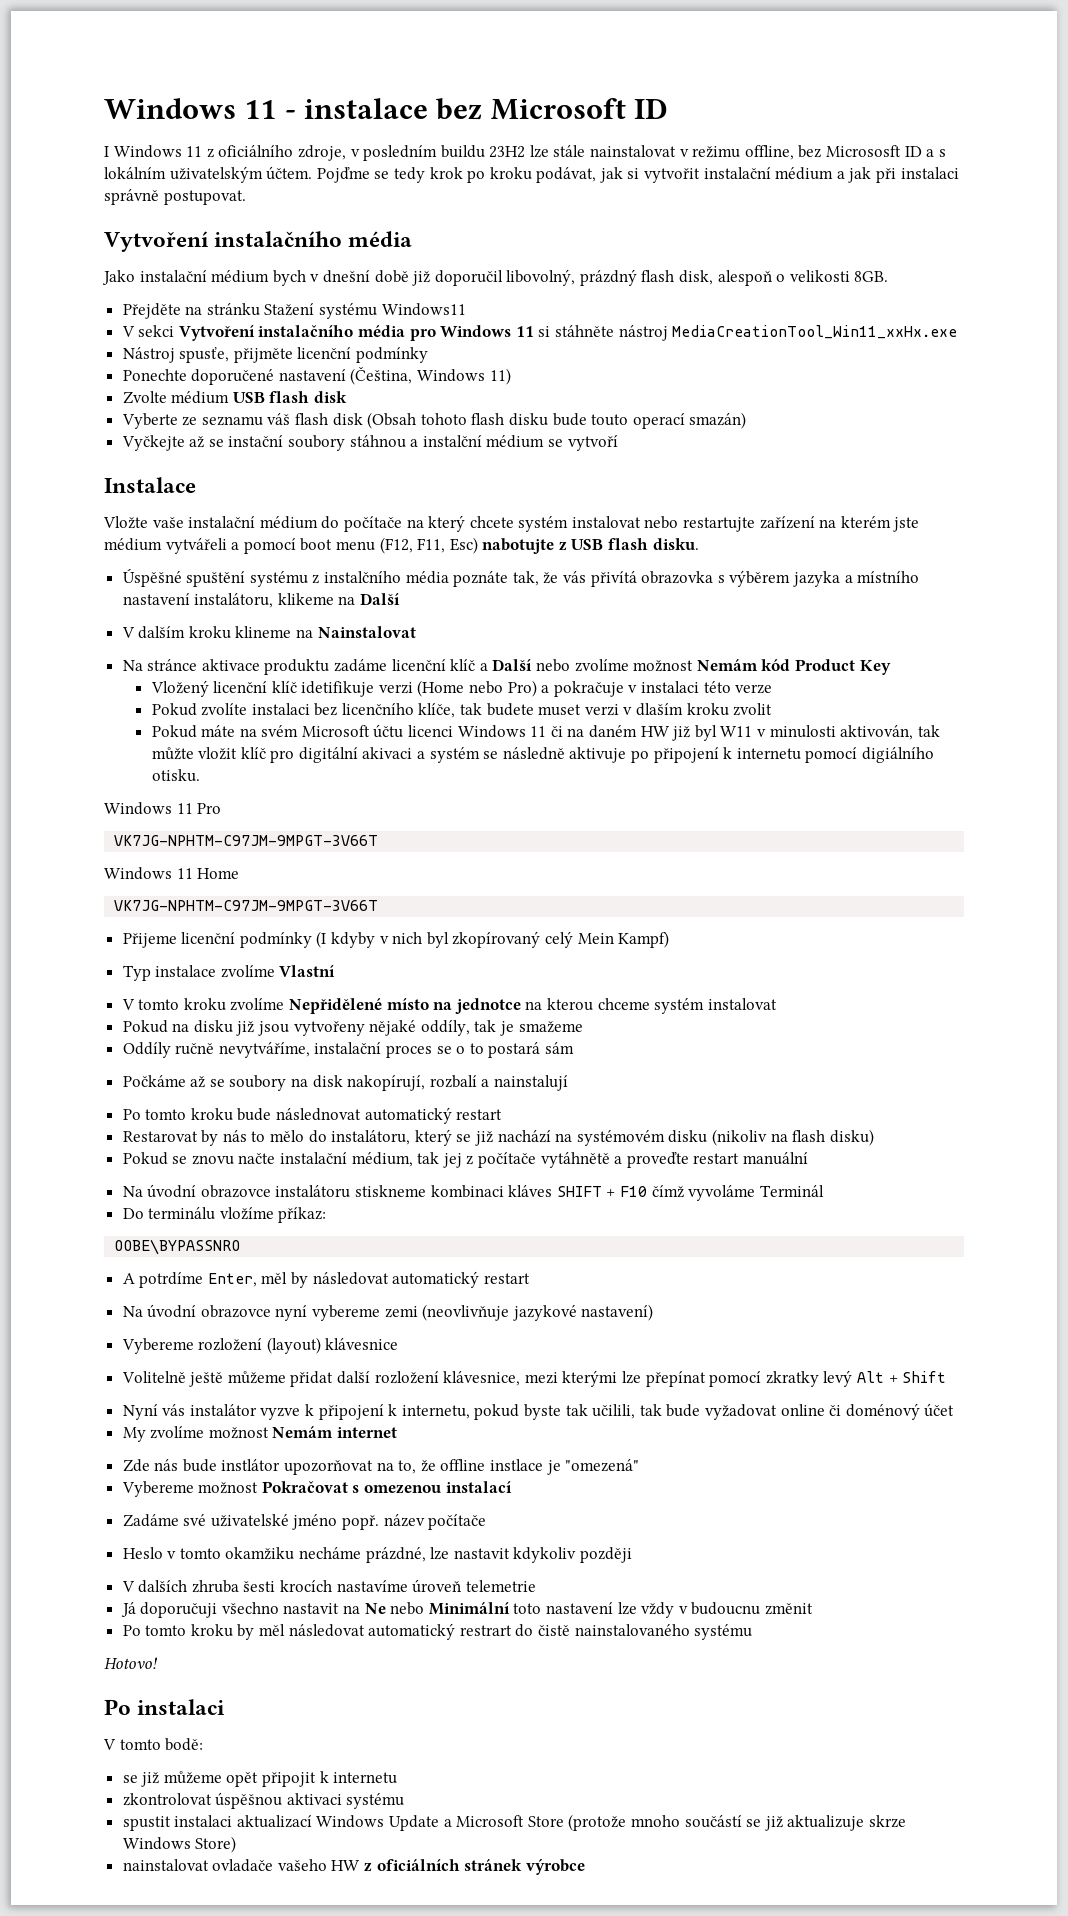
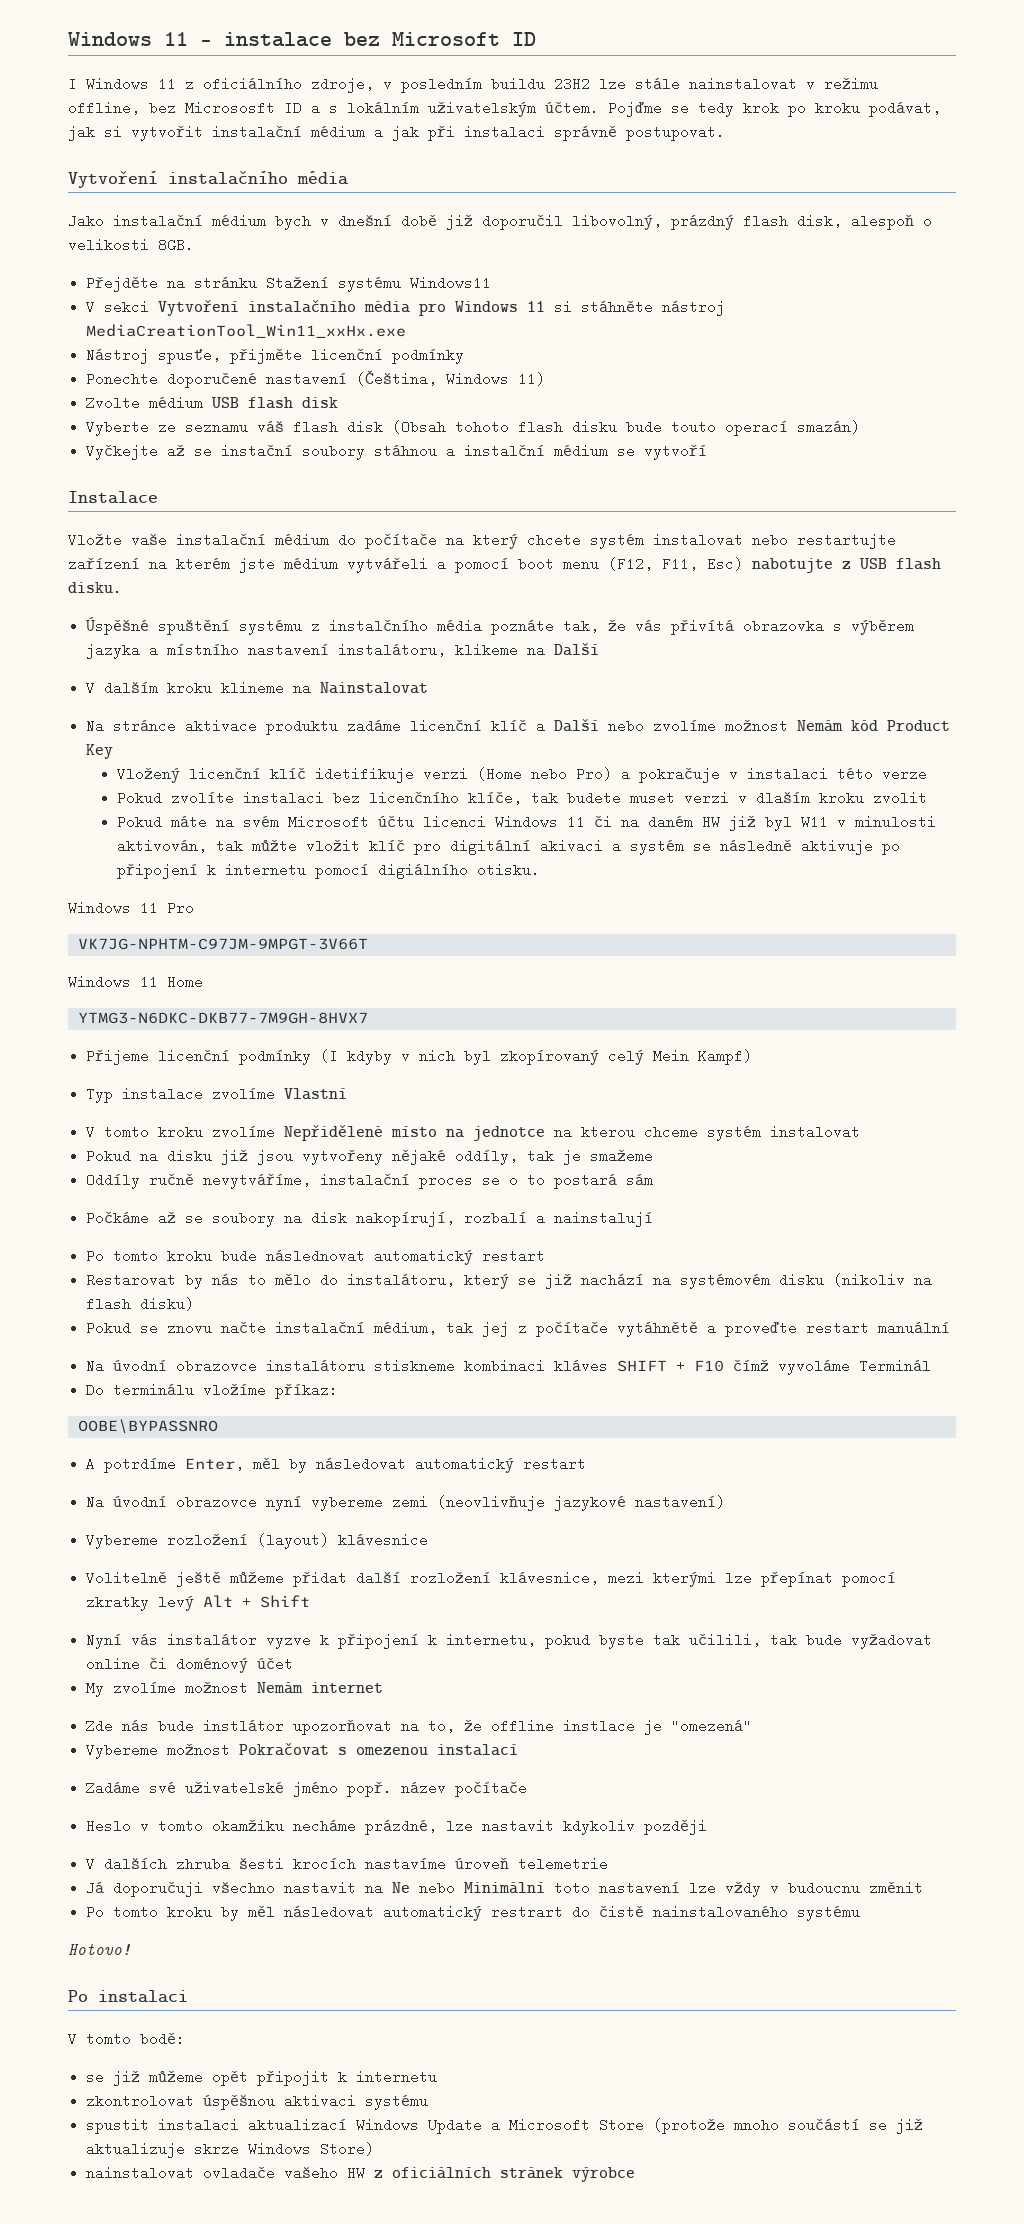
  Windows 11 Home
- VK7JG-NPHTM-C97JM-9MPGT-3V66T
+ YTMG3-N6DKC-DKB77-7M9GH-8HVX7

